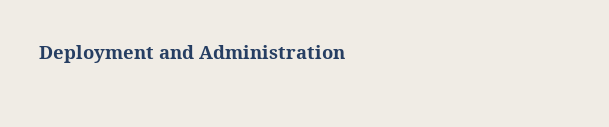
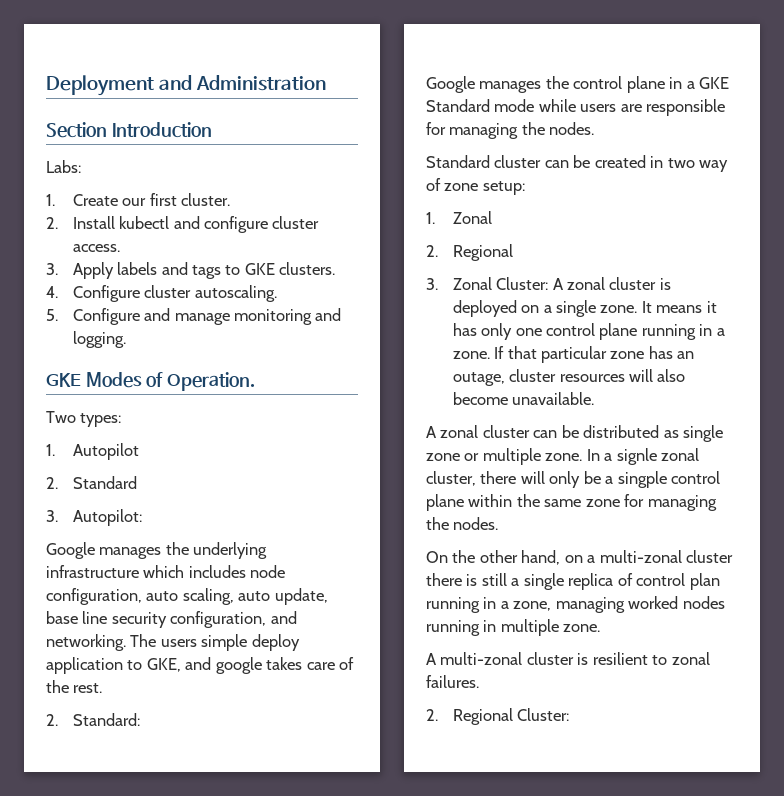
+ Section Introduction
+ Labs:
+ 1. Create our first cluster.
+ 2. Install kubectl and configure cluster access.
+ 3. Apply labels and tags to GKE clusters.
+ 4. Configure cluster autoscaling.
+ 5. Configure and manage monitoring and logging.
+ GKE Modes of Operation.
+ Two types:
+ 1. Autopilot
+ 2. Standard
+ 3. Autopilot:
+ Google manages the underlying infrastructure which includes node configuration, auto scaling, auto update, base line security configuration, and networking. The users simple deploy application to GKE, and google takes care of the rest.
+ 2. Standard:
+ Google manages the control plane in a GKE Standard mode while users are responsible for managing the nodes.
+ Standard cluster can be created in two way of zone setup:
+ 1. Zonal
+ 2. Regional
+ 3. Zonal Cluster: A zonal cluster is deployed on a single zone. It means it has only one control plane running in a zone. If that particular zone has an outage, cluster resources will also become unavailable.
+ A zonal cluster can be distributed as single zone or multiple zone. In a signle zonal cluster, there will only be a singple control plane within the same zone for managing the nodes.
+ On the other hand, on a multi-zonal cluster there is still a single replica of control plan running in a zone, managing worked nodes running in multiple zone.
+ A multi-zonal cluster is resilient to zonal failures.
+ 2. Regional Cluster:

